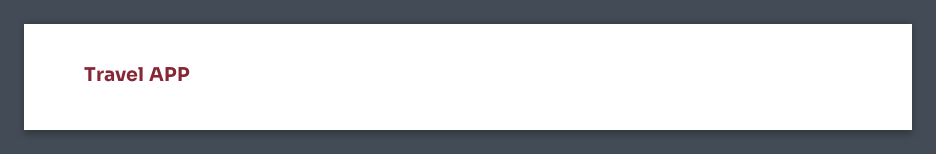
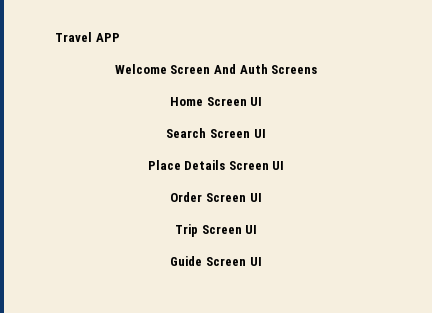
+ Welcome Screen And Auth Screens
+ Home Screen UI
+ Search Screen UI
+ Place Details Screen UI
+ Order Screen UI
+ Trip Screen UI
+ Guide Screen UI

